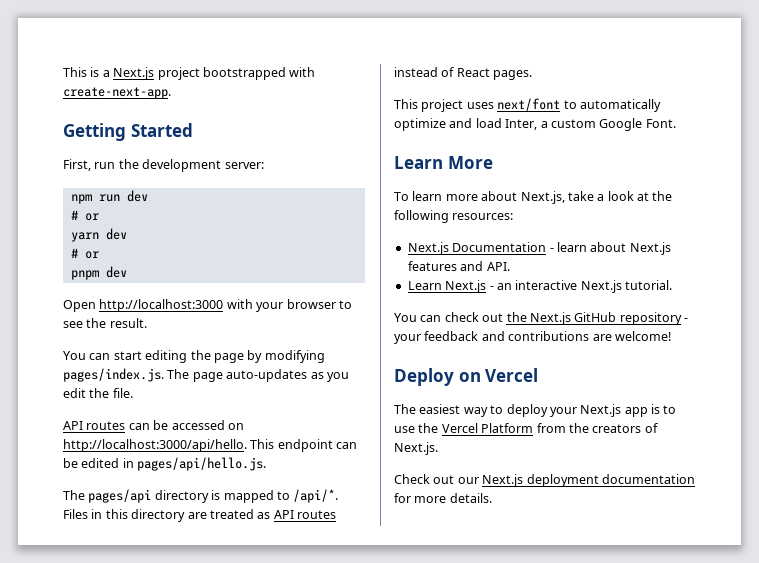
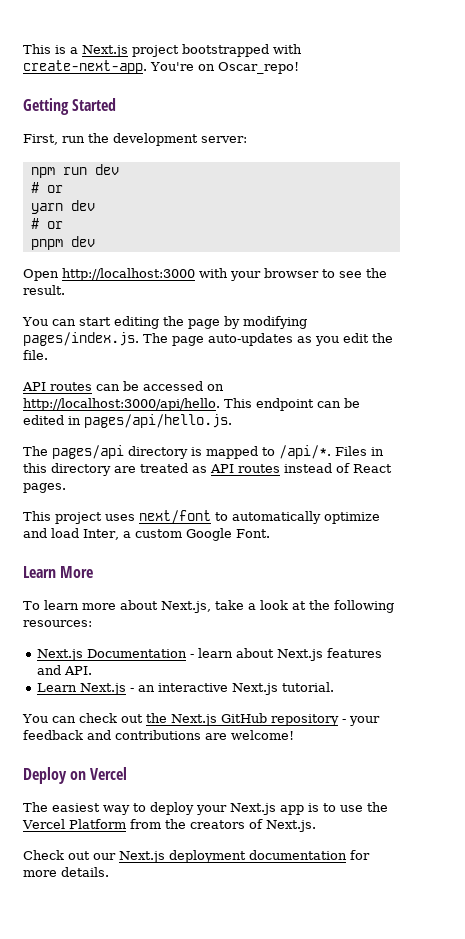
+ You're on Oscar_repo!

